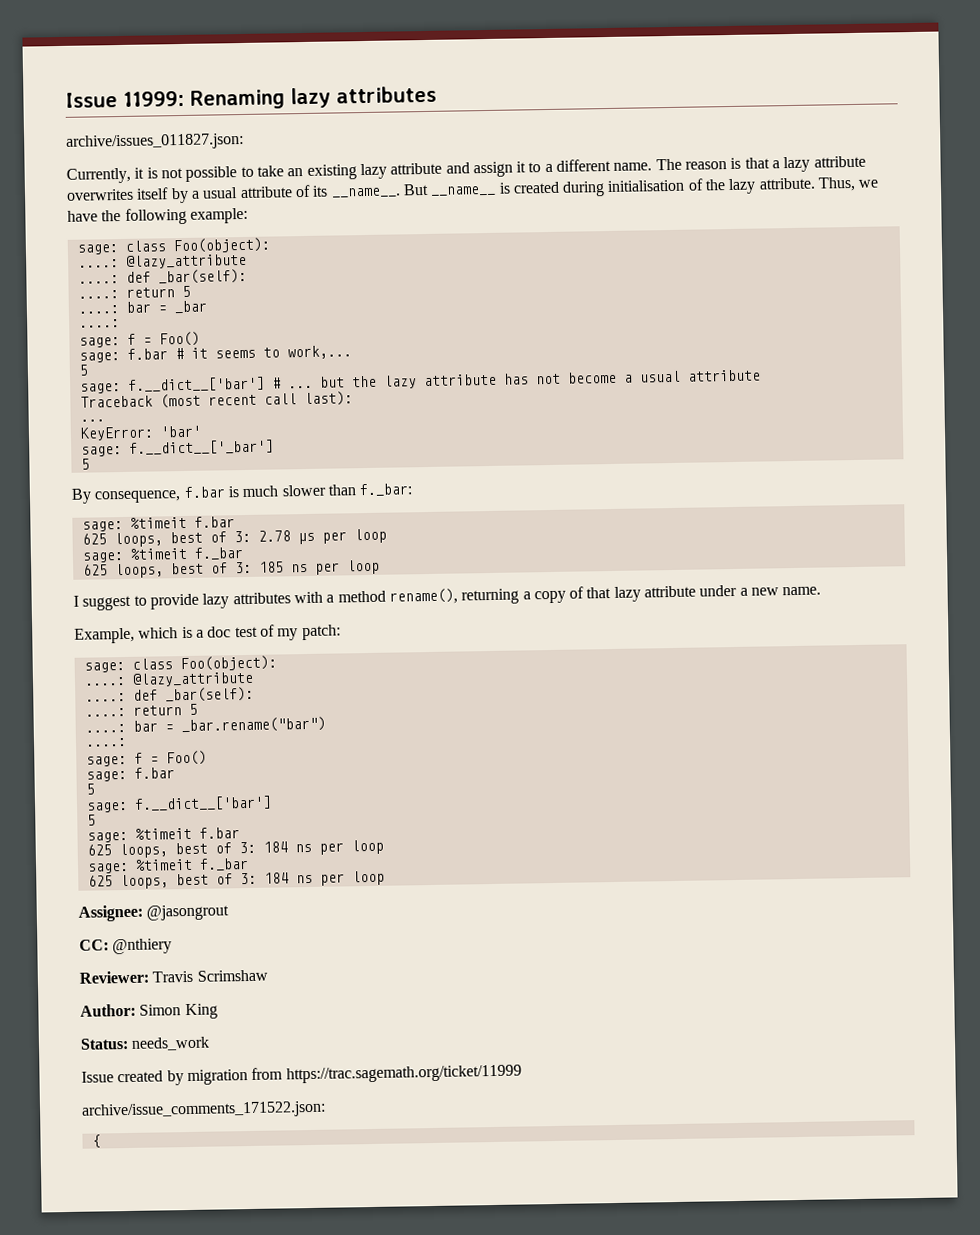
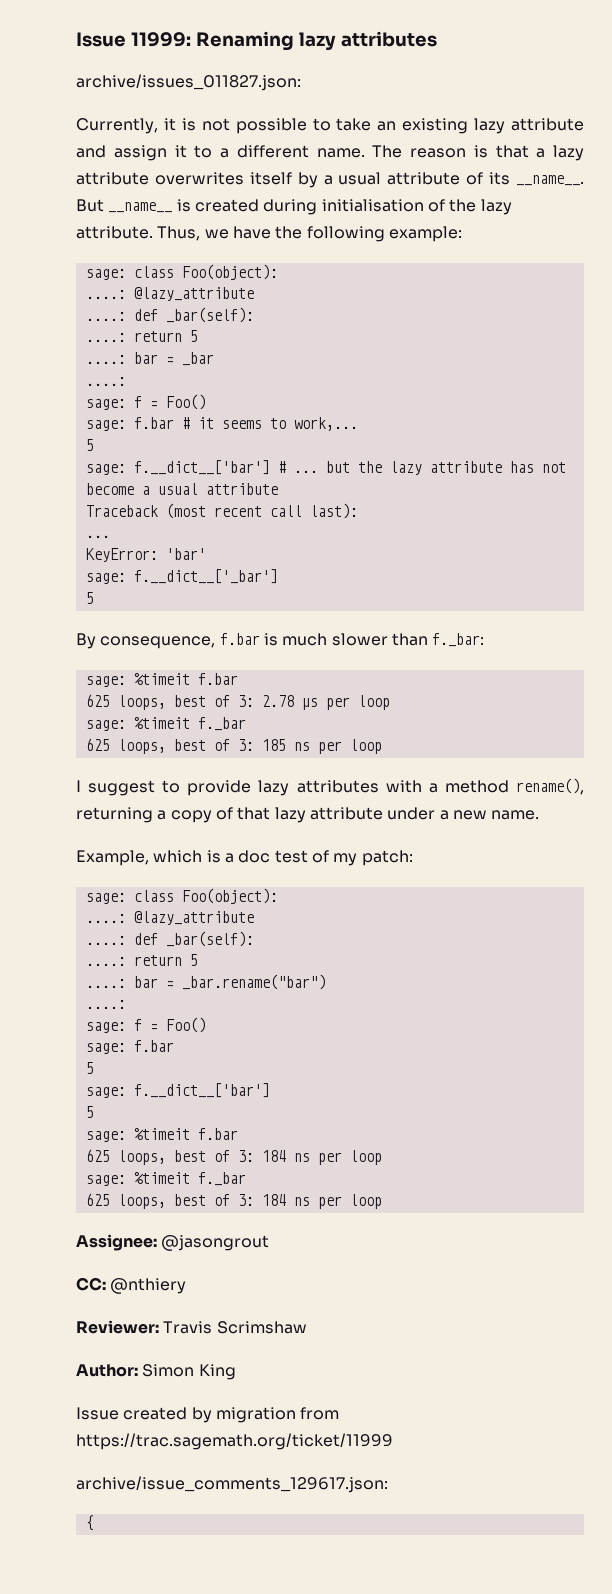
- Status: needs_work
- archive/issue_comments_171522.json:
+ archive/issue_comments_129617.json:

